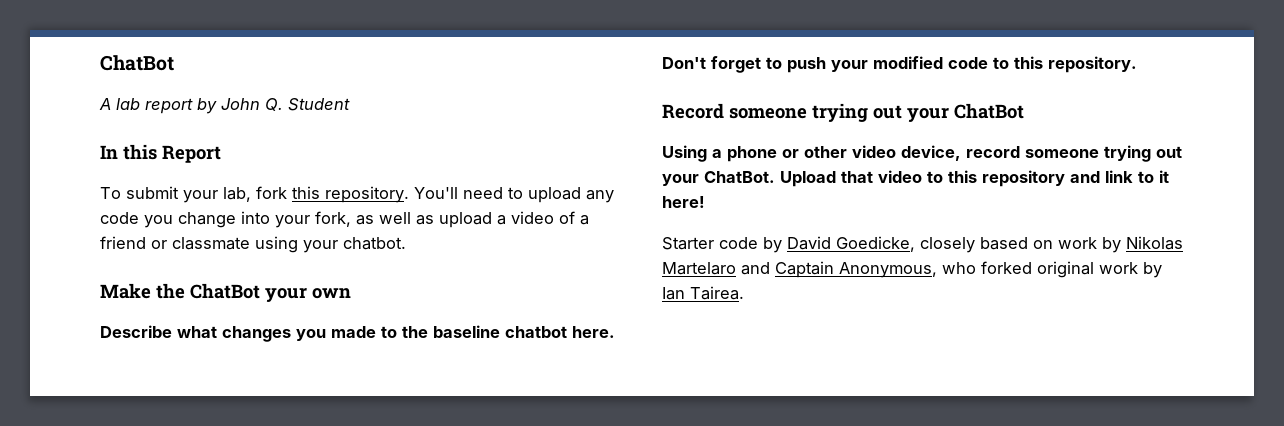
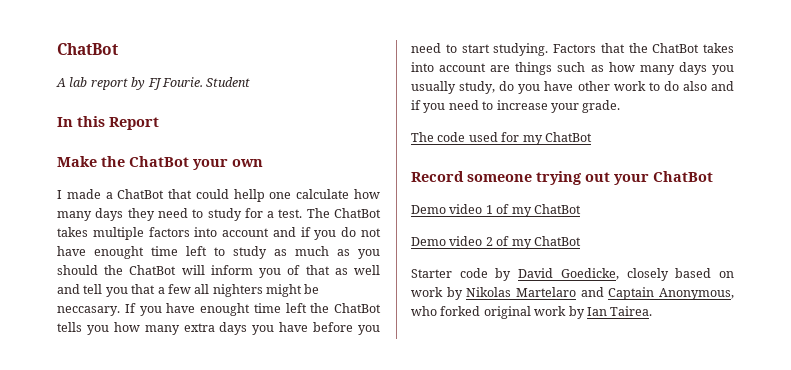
- A lab report by John Q. Student
+ A lab report by FJ Fourie. Student
- To submit your lab, fork this repository. You'll need to upload any code you change into your fork, as well as upload a video of a friend or classmate using your chatbot.
- Describe what changes you made to the baseline chatbot here. Don't forget to push your modified code to this repository.
+ I made a ChatBot that could hellp one calculate how many days they need to study for a test. The ChatBot takes multiple factors into account and if you do not have enought time left to study as much as you should the ChatBot will inform you of that as well and tell you that a few all nighters might be neccasary. If you have enought time left the ChatBot tells you how many extra days you have before you need to start studying. Factors that the ChatBot takes into account are things such as how many days you usually study, do you have other work to do also and if you need to increase your grade.
+ The code used for my ChatBot
- Using a phone or other video device, record someone trying out your ChatBot. Upload that video to this repository and link to it here!
+ Demo video 1 of my ChatBot
+ Demo video 2 of my ChatBot

